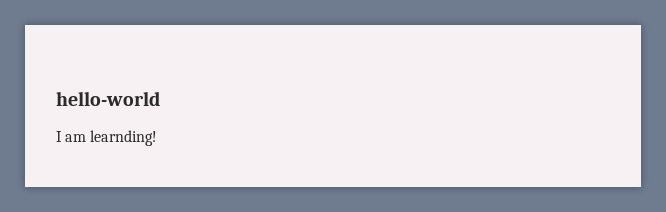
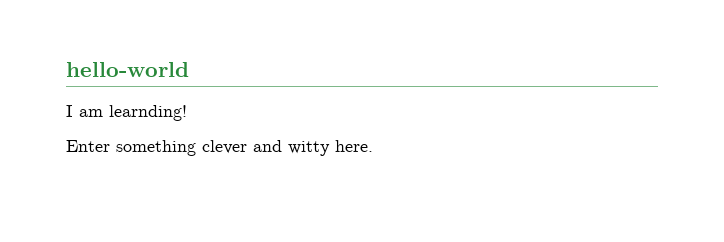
+ Enter something clever and witty here.

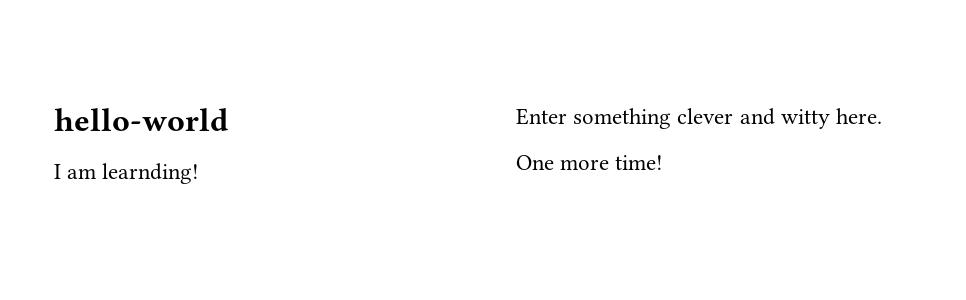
+ One more time!

